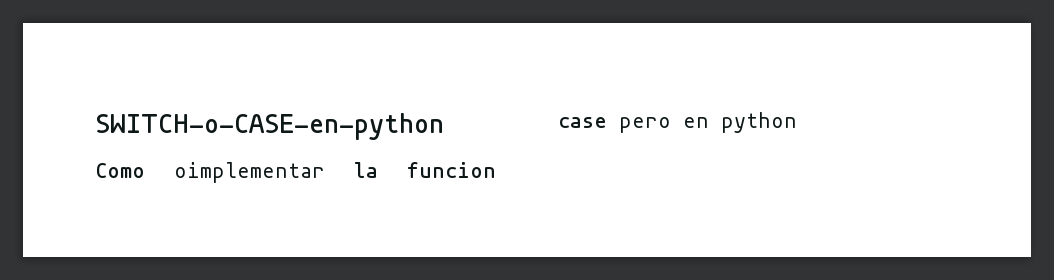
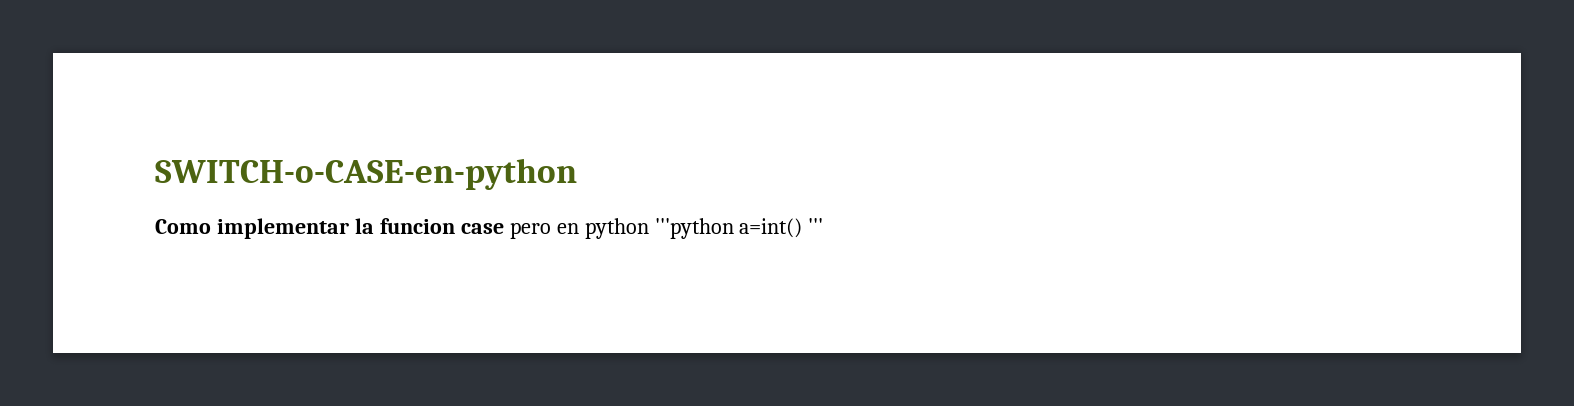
- Como oimplementar la funcion case pero en python
+ Como implementar la funcion case pero en python '''python a=int() '''

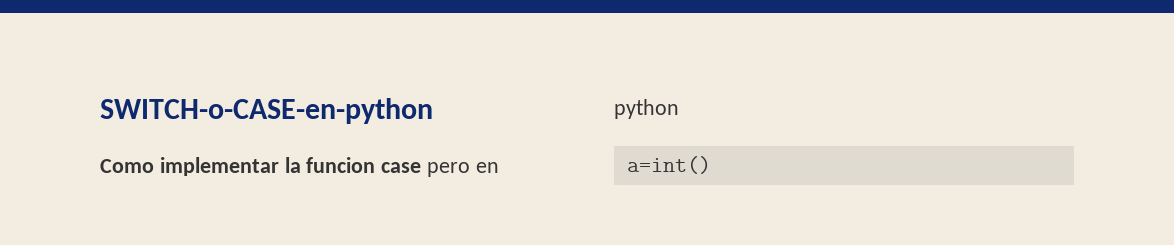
- Como implementar la funcion case pero en python '''python a=int() '''
+ Como implementar la funcion case pero en python
+ a=int()

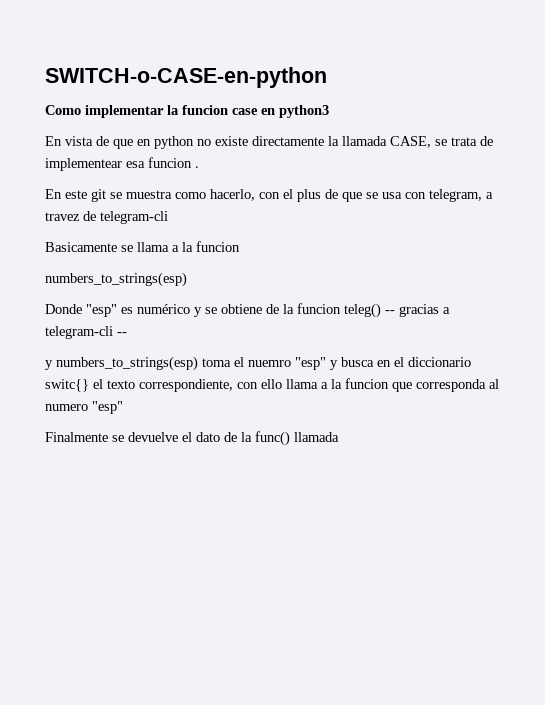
- Como implementar la funcion case pero en python
- a=int()
+ Como implementar la funcion case en python3
+ En vista de que en python no existe directamente la llamada CASE, se trata de implementear esa funcion .
+ En este git se muestra como hacerlo, con el plus de que se usa con telegram, a travez de telegram-cli
+ Basicamente se llama a la funcion
+ numbers_to_strings(esp)
+ Donde "esp" es numérico y se obtiene de la funcion teleg() -- gracias a telegram-cli --
+ y numbers_to_strings(esp) toma el nuemro "esp" y busca en el diccionario switc{} el texto correspondiente, con ello llama a la funcion que corresponda al numero "esp"
+ Finalmente se devuelve el dato de la func() llamada

